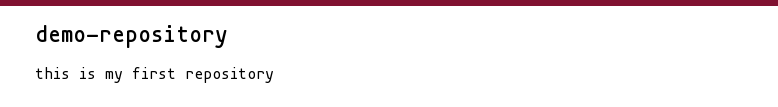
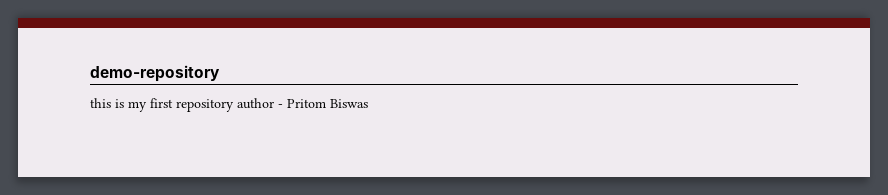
- this is my first repository
+ this is my first repository author - Pritom Biswas

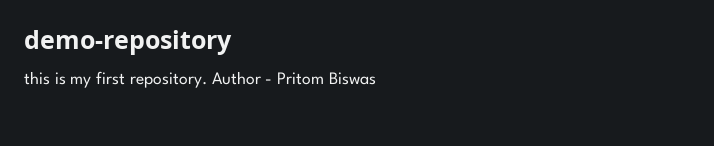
- this is my first repository author - Pritom Biswas
+ this is my first repository. Author - Pritom Biswas

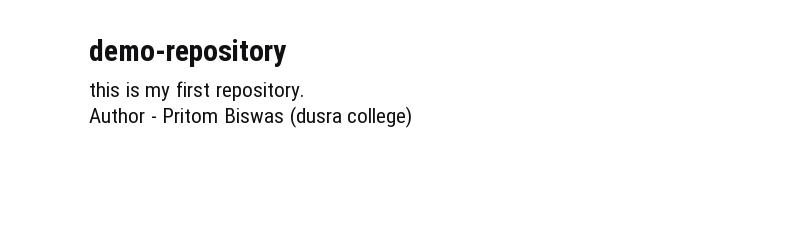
- this is my first repository. Author - Pritom Biswas
+ this is my first repository.
+ Author - Pritom Biswas (dusra college)

